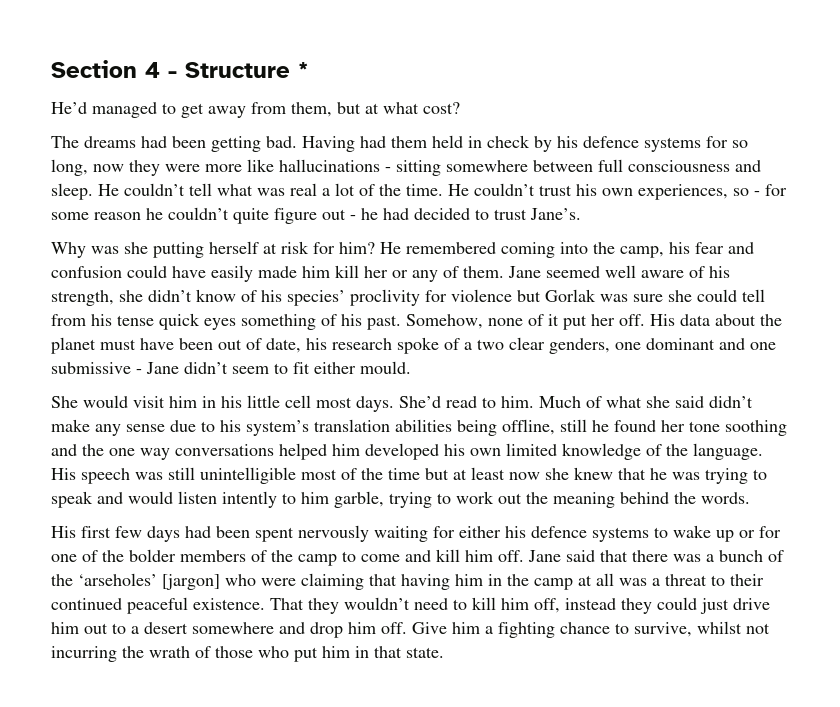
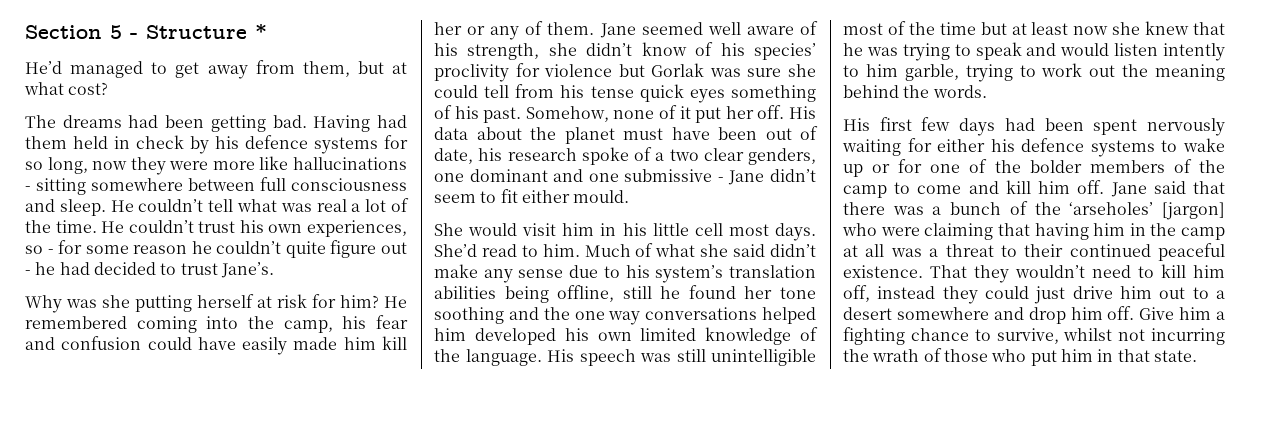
- Section 4 - Structure *
+ Section 5 - Structure *

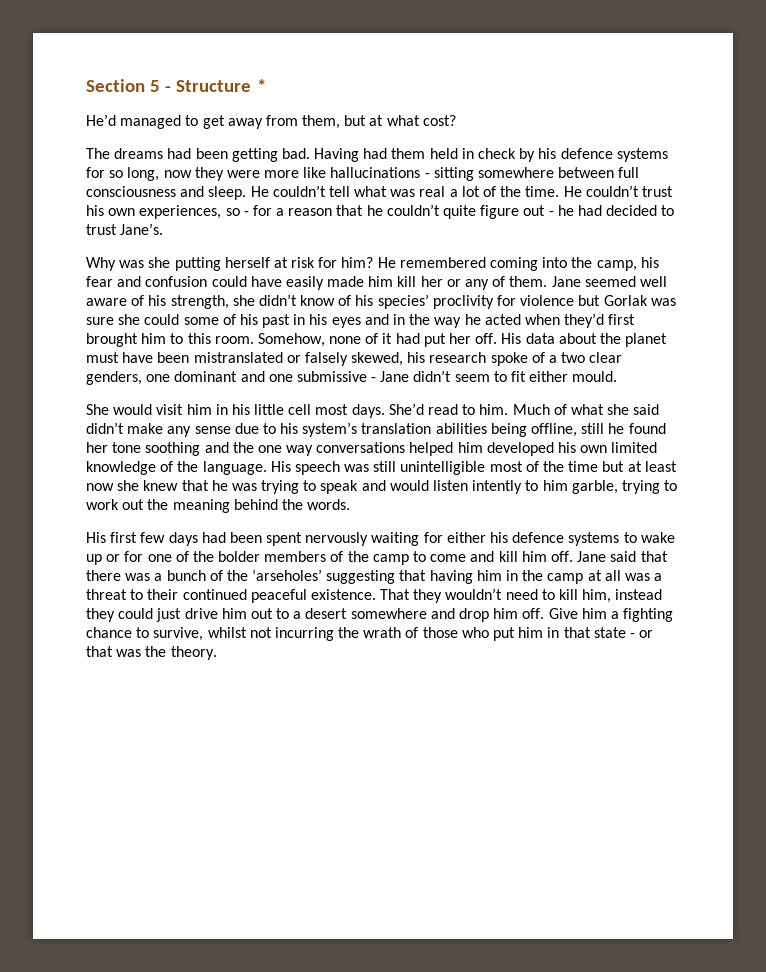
- He couldn’t trust his own experiences, so - for some reason he couldn’t quite figure out - he had decided to trust Jane’s.
+ He couldn’t trust his own experiences, so - for a reason that he couldn’t quite figure out - he had decided to trust Jane’s.
- Jane seemed well aware of his strength, she didn’t know of his species’ proclivity for violence but Gorlak was sure she could tell from his tense quick eyes something of his past.
+ Jane seemed well aware of his strength, she didn’t know of his species’ proclivity for violence but Gorlak was sure she could some of his past in his eyes and in the way he acted when they’d first brought him to this room.
- Somehow, none of it put her off.
+ Somehow, none of it had put her off.
- His data about the planet must have been out of date, his research spoke of a two clear genders, one dominant and one submissive - Jane didn’t seem to fit either mould.
+ His data about the planet must have been mistranslated or falsely skewed, his research spoke of a two clear genders, one dominant and one submissive - Jane didn’t seem to fit either mould.
- Jane said that there was a bunch of the ‘arseholes’ [jargon] who were claiming that having him in the camp at all was a threat to their continued peaceful existence.
+ Jane said that there was a bunch of the ‘arseholes’ suggesting that having him in the camp at all was a threat to their continued peaceful existence.
- That they wouldn’t need to kill him off, instead they could just drive him out to a desert somewhere and drop him off.
+ That they wouldn’t need to kill him, instead they could just drive him out to a desert somewhere and drop him off.
- Give him a fighting chance to survive, whilst not incurring the wrath of those who put him in that state.
+ Give him a fighting chance to survive, whilst not incurring the wrath of those who put him in that state - or that was the theory.

